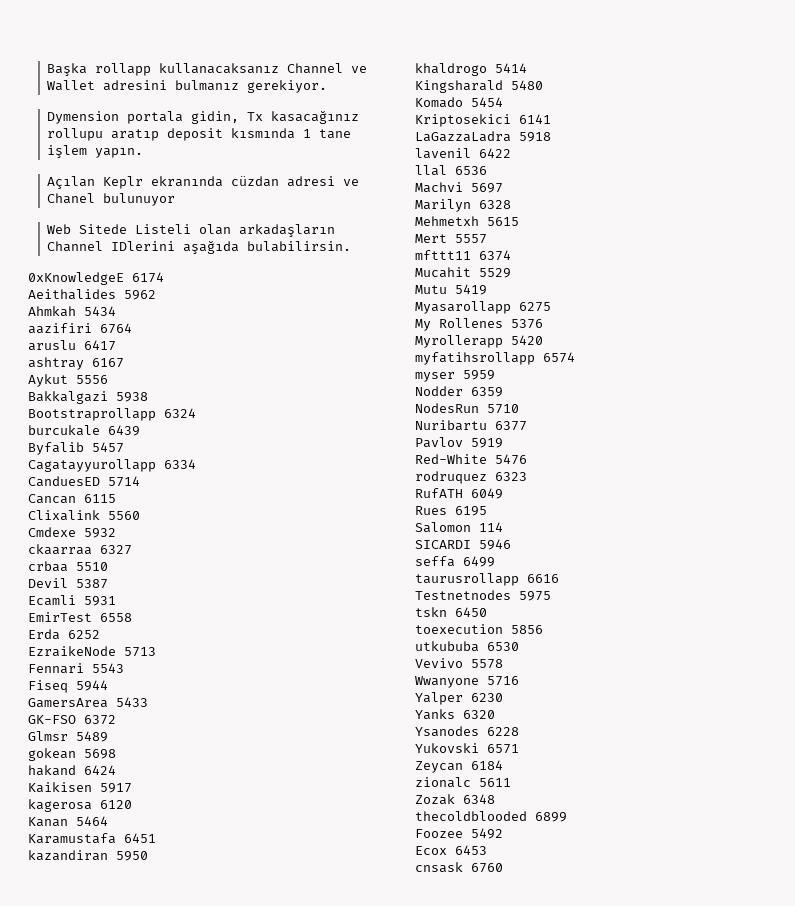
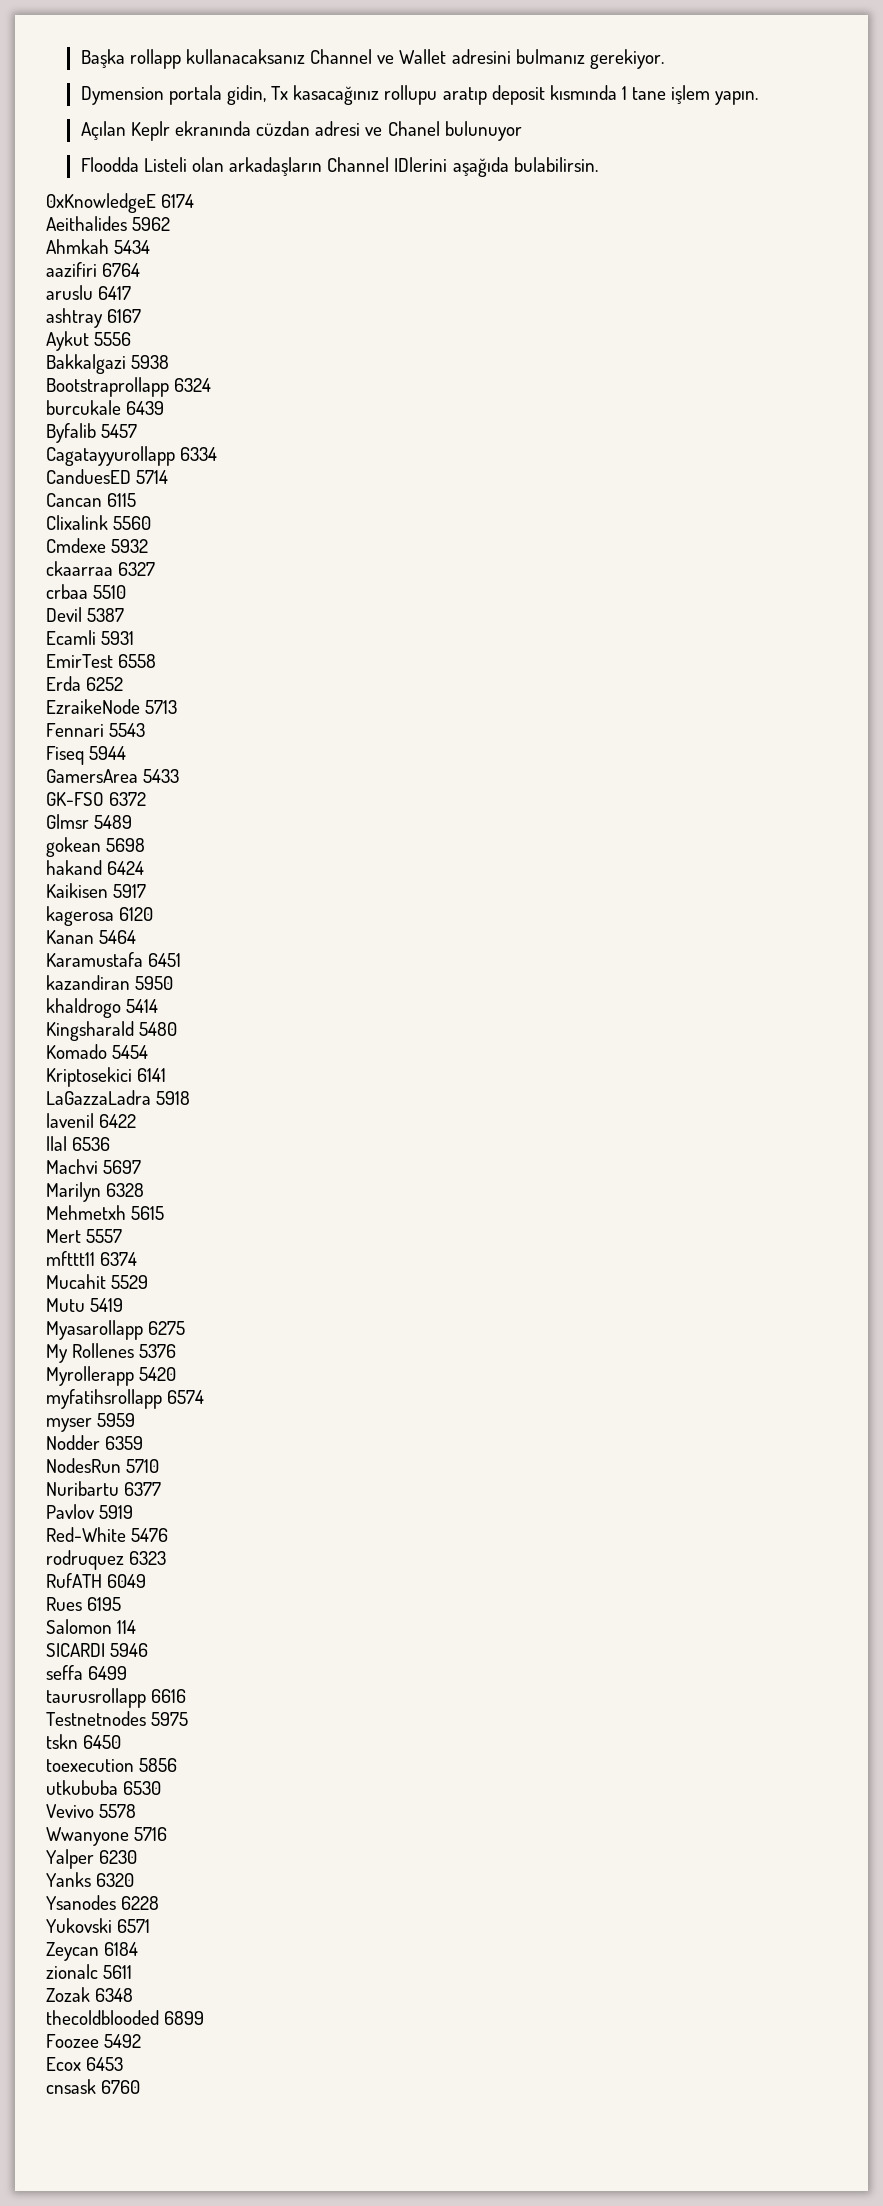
- Web Sitede Listeli olan arkadaşların Channel IDlerini aşağıda bulabilirsin.
+ Floodda Listeli olan arkadaşların Channel IDlerini aşağıda bulabilirsin.

